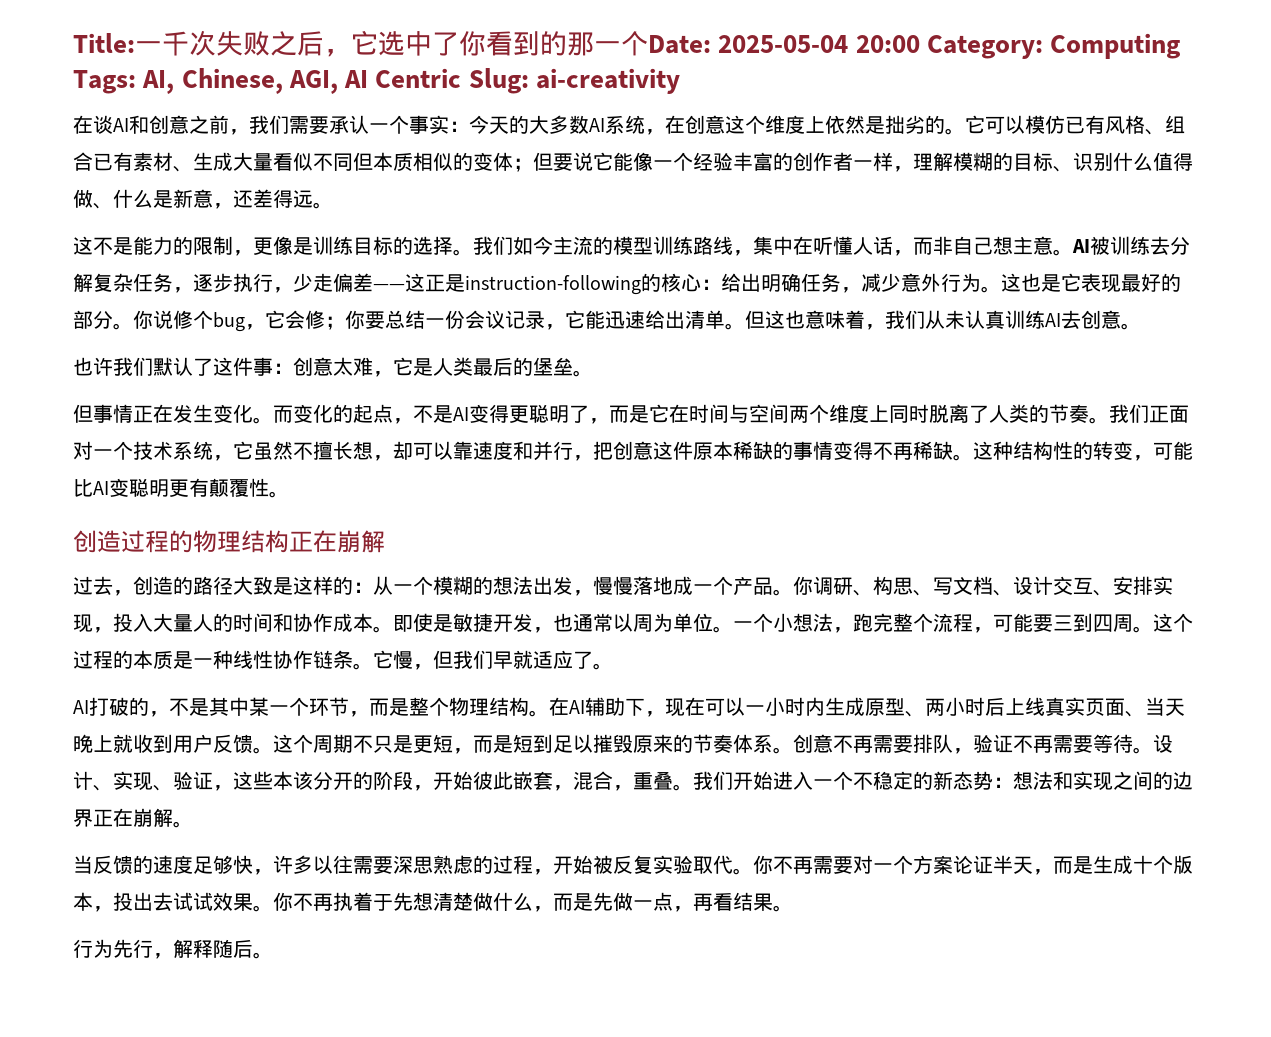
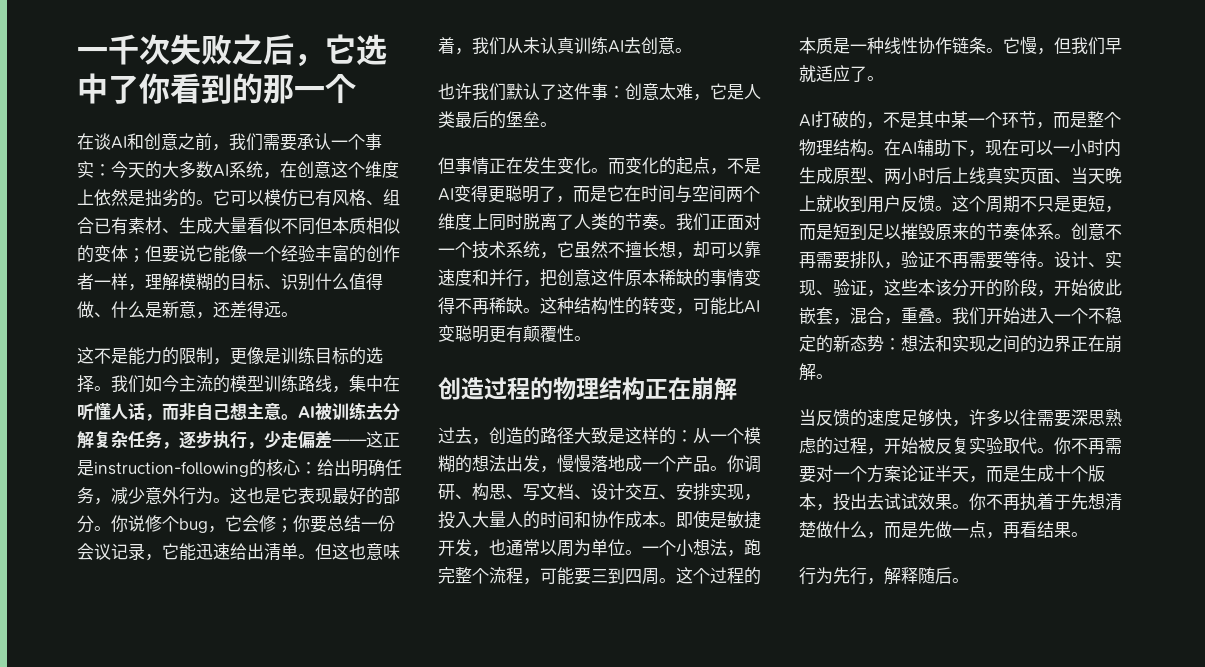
- Title:一千次失败之后，它选中了你看到的那一个Date: 2025-05-04 20:00 Category: Computing Tags: AI, Chinese, AGI, AI Centric Slug: ai-creativity
+ 一千次失败之后，它选中了你看到的那一个

